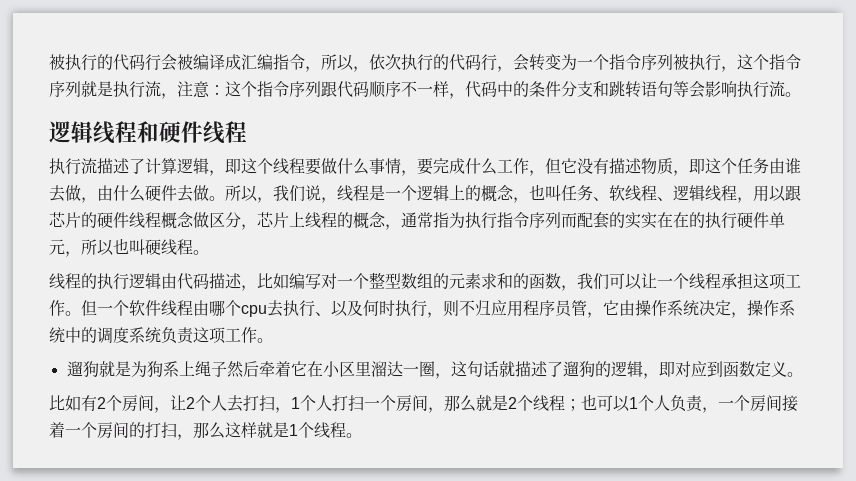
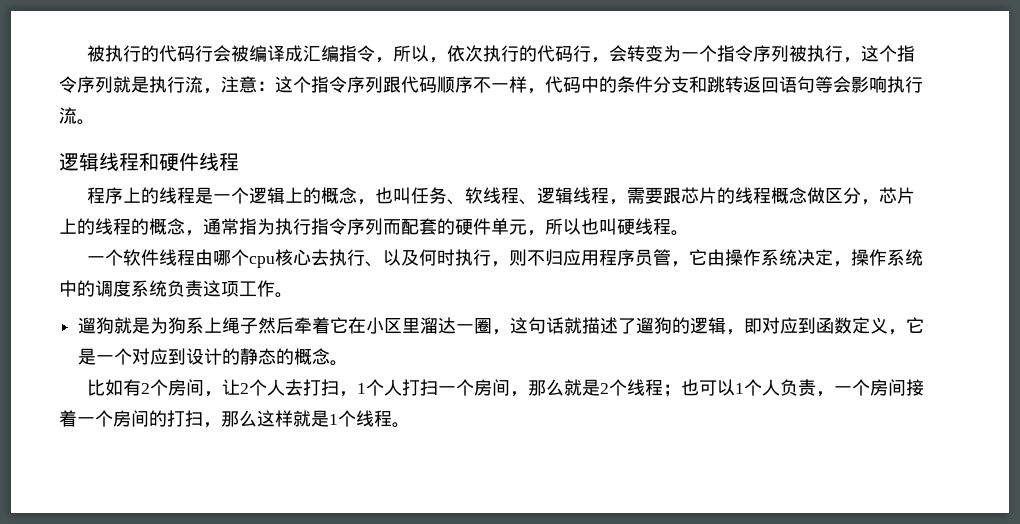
- 被执行的代码行会被编译成汇编指令，所以，依次执行的代码行，会转变为一个指令序列被执行，这个指令序列就是执行流，注意：这个指令序列跟代码顺序不一样，代码中的条件分支和跳转语句等会影响执行流。
+ 被执行的代码行会被编译成汇编指令，所以，依次执行的代码行，会转变为一个指令序列被执行，这个指令序列就是执行流，注意：这个指令序列跟代码顺序不一样，代码中的条件分支和跳转返回语句等会影响执行流。
- 执行流描述了计算逻辑，即这个线程要做什么事情，要完成什么工作，但它没有描述物质，即这个任务由谁去做，由什么硬件去做。所以，我们说，线程是一个逻辑上的概念，也叫任务、软线程、逻辑线程，用以跟芯片的硬件线程概念做区分，芯片上线程的概念，通常指为执行指令序列而配套的实实在在的执行硬件单元，所以也叫硬线程。
+ 程序上的线程是一个逻辑上的概念，也叫任务、软线程、逻辑线程，需要跟芯片的线程概念做区分，芯片上的线程的概念，通常指为执行指令序列而配套的硬件单元，所以也叫硬线程。
- 线程的执行逻辑由代码描述，比如编写对一个整型数组的元素求和的函数，我们可以让一个线程承担这项工作。但一个软件线程由哪个cpu去执行、以及何时执行，则不归应用程序员管，它由操作系统决定，操作系统中的调度系统负责这项工作。
+ 一个软件线程由哪个cpu核心去执行、以及何时执行，则不归应用程序员管，它由操作系统决定，操作系统中的调度系统负责这项工作。
- 遛狗就是为狗系上绳子然后牵着它在小区里溜达一圈，这句话就描述了遛狗的逻辑，即对应到函数定义。
+ 遛狗就是为狗系上绳子然后牵着它在小区里溜达一圈，这句话就描述了遛狗的逻辑，即对应到函数定义，它是一个对应到设计的静态的概念。

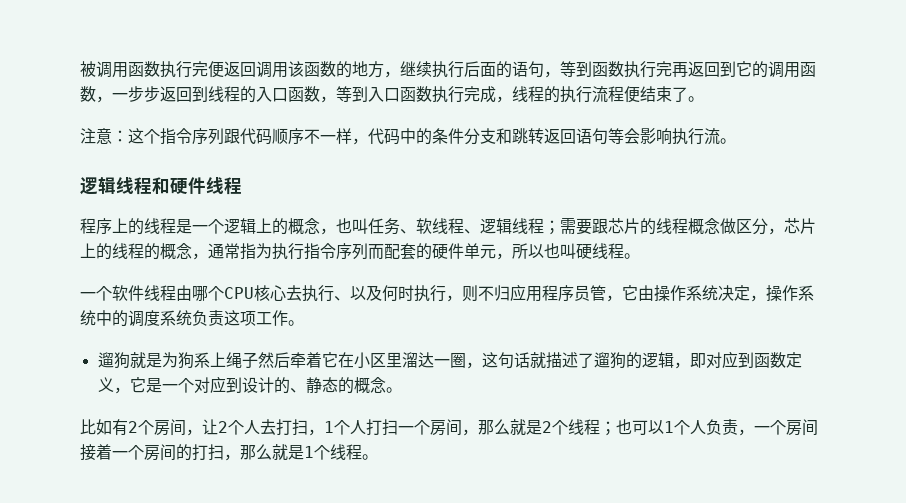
- 被执行的代码行会被编译成汇编指令，所以，依次执行的代码行，会转变为一个指令序列被执行，这个指令序列就是执行流，注意：这个指令序列跟代码顺序不一样，代码中的条件分支和跳转返回语句等会影响执行流。
+ 被调用函数执行完便返回调用该函数的地方，继续执行后面的语句，等到函数执行完再返回到它的调用函数，一步步返回到线程的入口函数，等到入口函数执行完成，线程的执行流程便结束了。
+ 注意：这个指令序列跟代码顺序不一样，代码中的条件分支和跳转返回语句等会影响执行流。
- 程序上的线程是一个逻辑上的概念，也叫任务、软线程、逻辑线程，需要跟芯片的线程概念做区分，芯片上的线程的概念，通常指为执行指令序列而配套的硬件单元，所以也叫硬线程。
+ 程序上的线程是一个逻辑上的概念，也叫任务、软线程、逻辑线程；需要跟芯片的线程概念做区分，芯片上的线程的概念，通常指为执行指令序列而配套的硬件单元，所以也叫硬线程。
- 一个软件线程由哪个cpu核心去执行、以及何时执行，则不归应用程序员管，它由操作系统决定，操作系统中的调度系统负责这项工作。
+ 一个软件线程由哪个CPU核心去执行、以及何时执行，则不归应用程序员管，它由操作系统决定，操作系统中的调度系统负责这项工作。
- 遛狗就是为狗系上绳子然后牵着它在小区里溜达一圈，这句话就描述了遛狗的逻辑，即对应到函数定义，它是一个对应到设计的静态的概念。
+ 遛狗就是为狗系上绳子然后牵着它在小区里溜达一圈，这句话就描述了遛狗的逻辑，即对应到函数定义，它是一个对应到设计的、静态的概念。
- 比如有2个房间，让2个人去打扫，1个人打扫一个房间，那么就是2个线程；也可以1个人负责，一个房间接着一个房间的打扫，那么这样就是1个线程。
+ 比如有2个房间，让2个人去打扫，1个人打扫一个房间，那么就是2个线程；也可以1个人负责，一个房间接着一个房间的打扫，那么就是1个线程。

